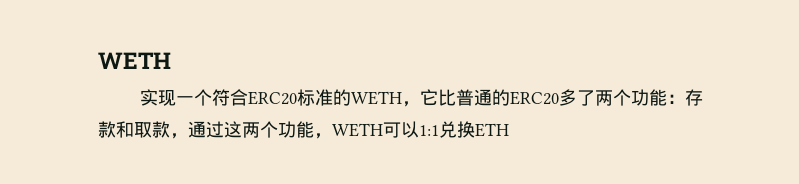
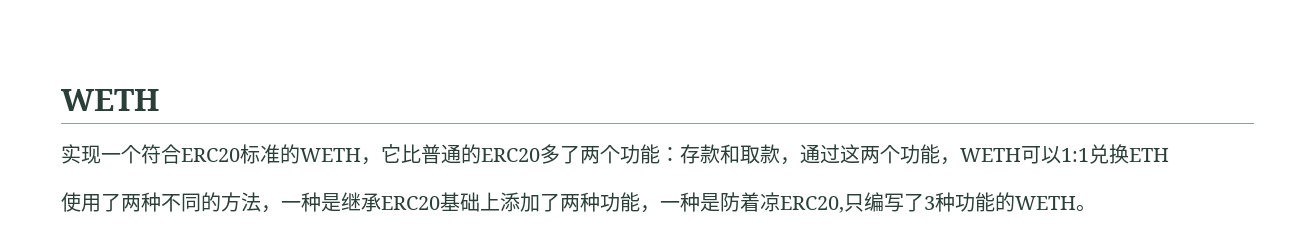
+ 使用了两种不同的方法，一种是继承ERC20基础上添加了两种功能，一种是防着凉ERC20,只编写了3种功能的WETH。

